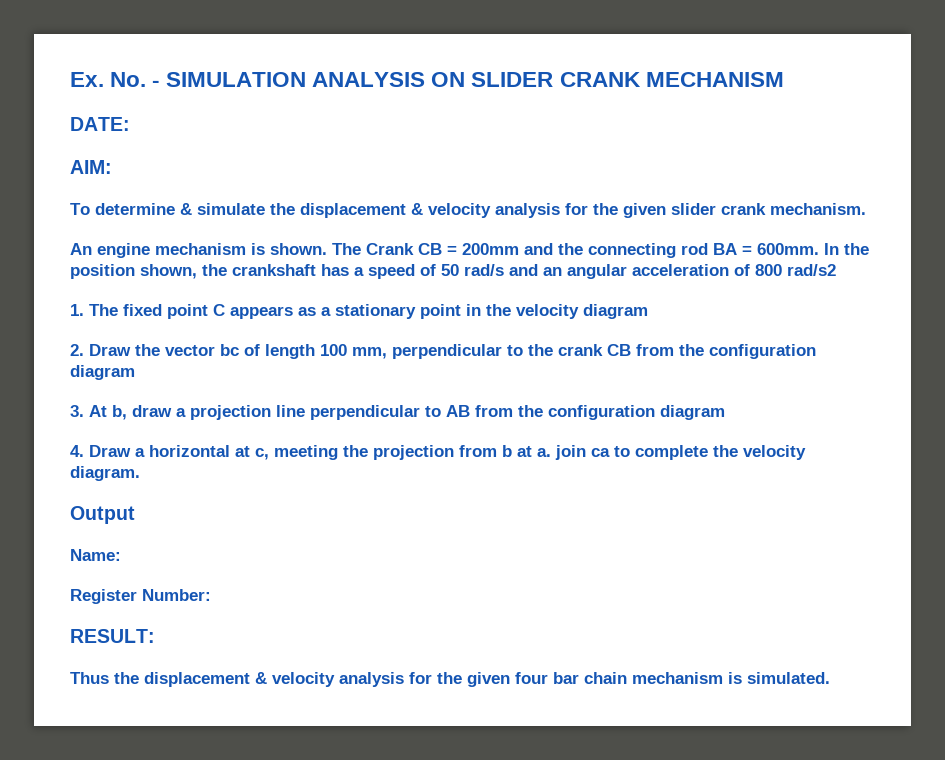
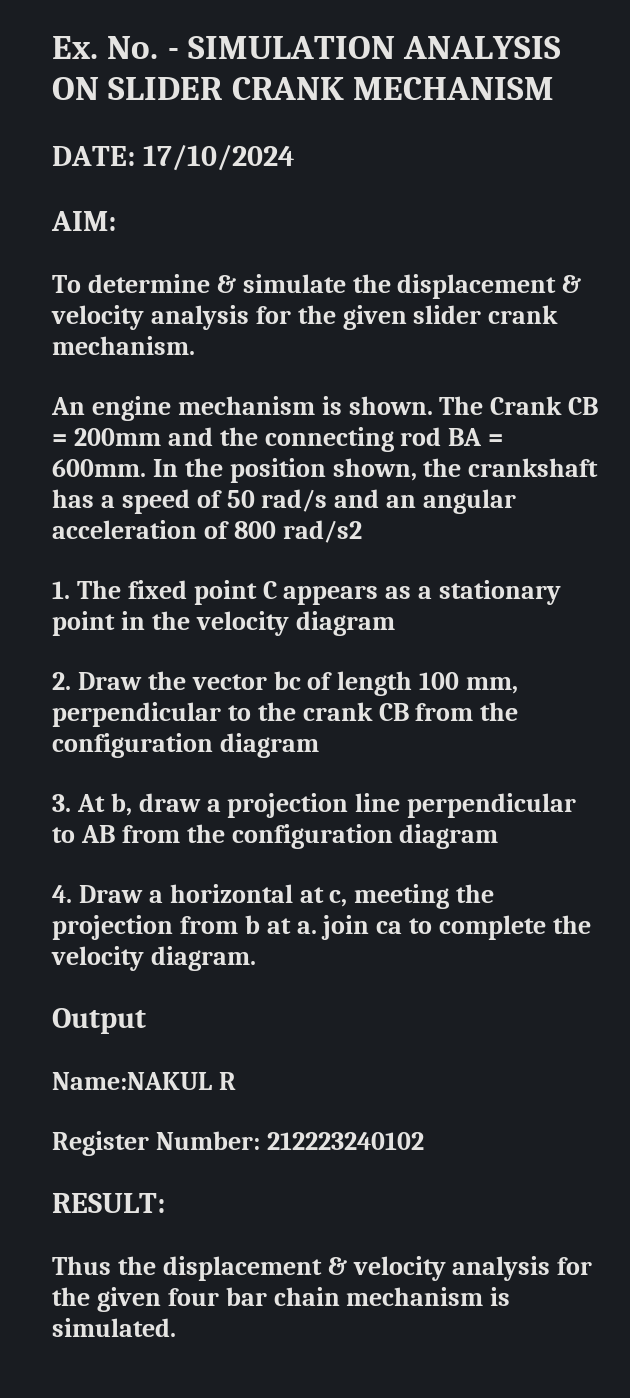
- DATE:
+ DATE: 17/10/2024
- Name:
+ Name:NAKUL R
- Register Number:
+ Register Number: 212223240102

